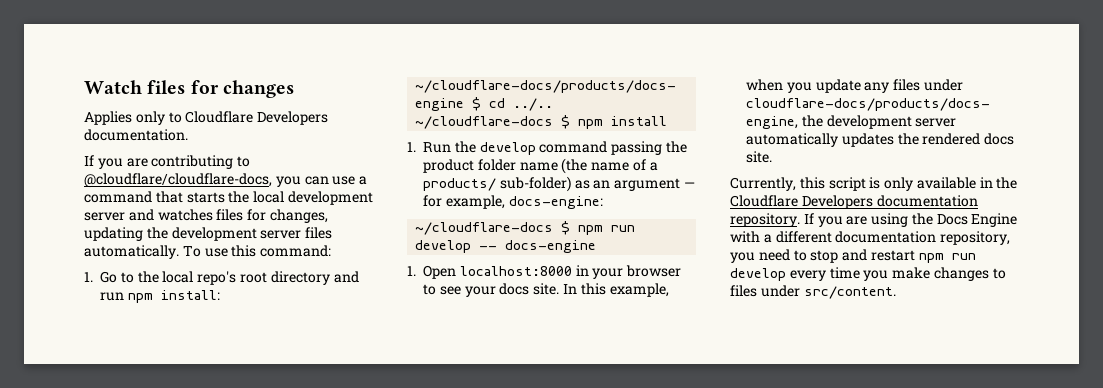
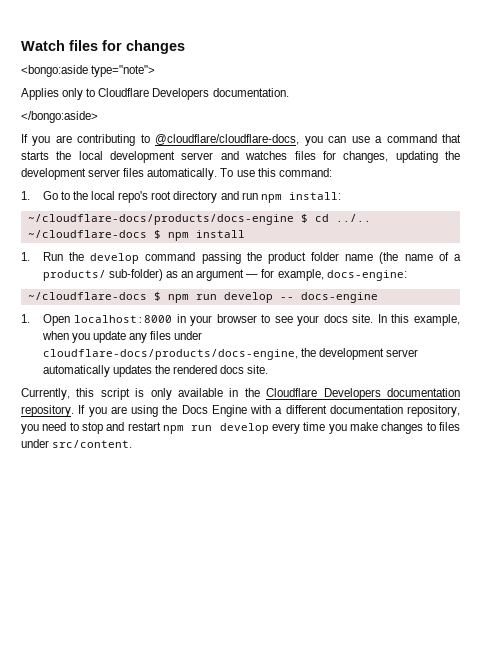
+ <bongo:aside type="note">
+ </bongo:aside>

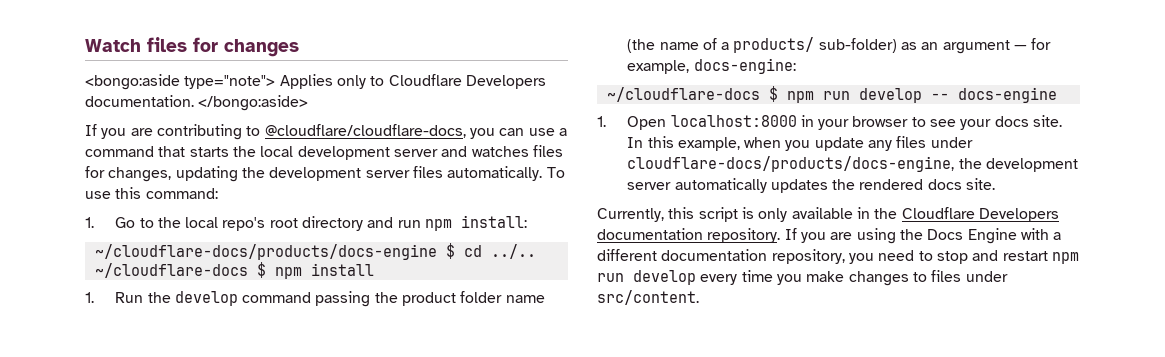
- <bongo:aside type="note">
- Applies only to Cloudflare Developers documentation.
- </bongo:aside>
+ <bongo:aside type="note"> Applies only to Cloudflare Developers documentation. </bongo:aside>

